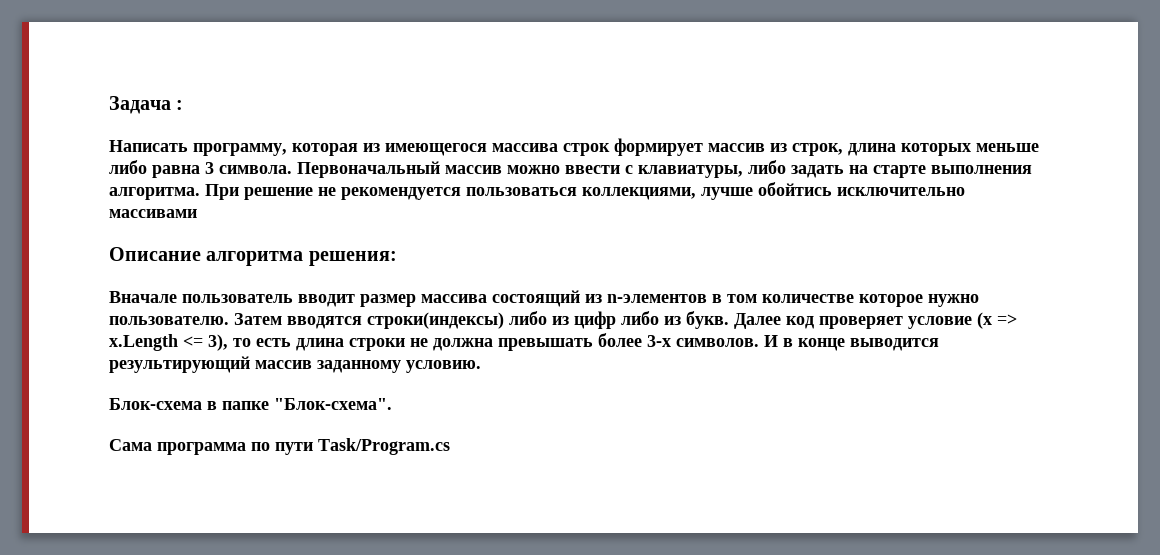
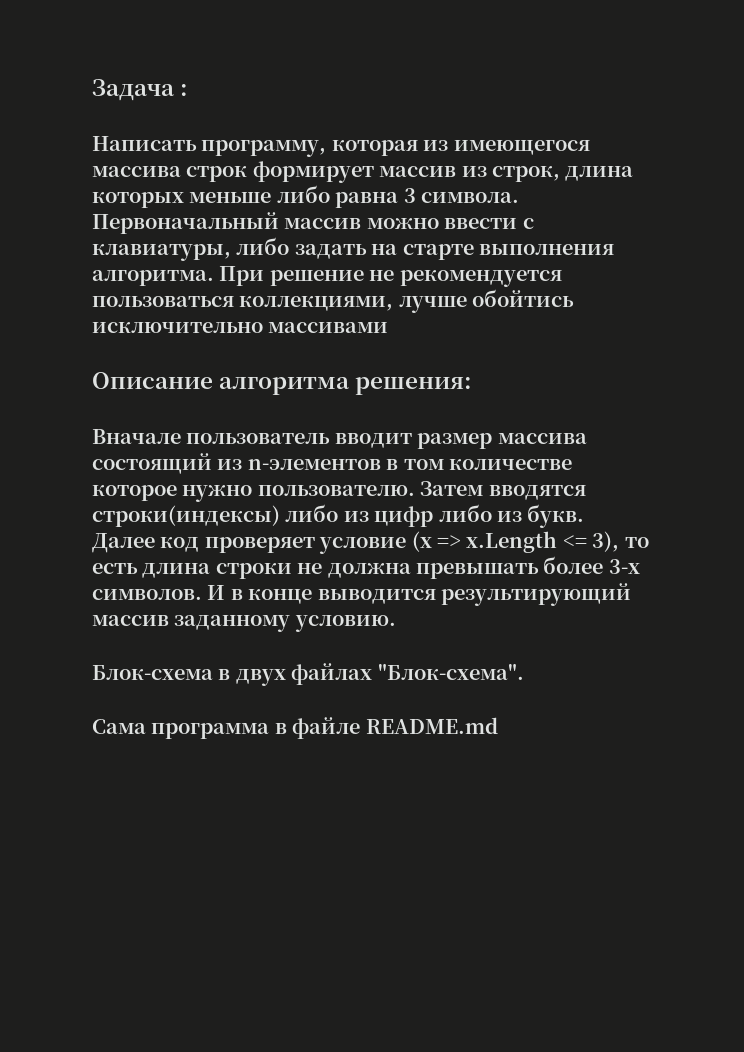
- Блок-схема в папке "Блок-схема".
+ Блок-схема в двух файлах "Блок-схема".
- Сама программа по пути Task/Program.cs
+ Сама программа в файле README.md

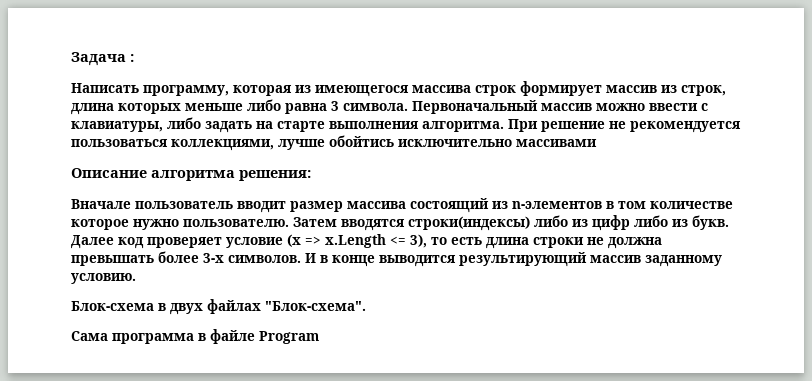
- Сама программа в файле README.md
+ Сама программа в файле Program

